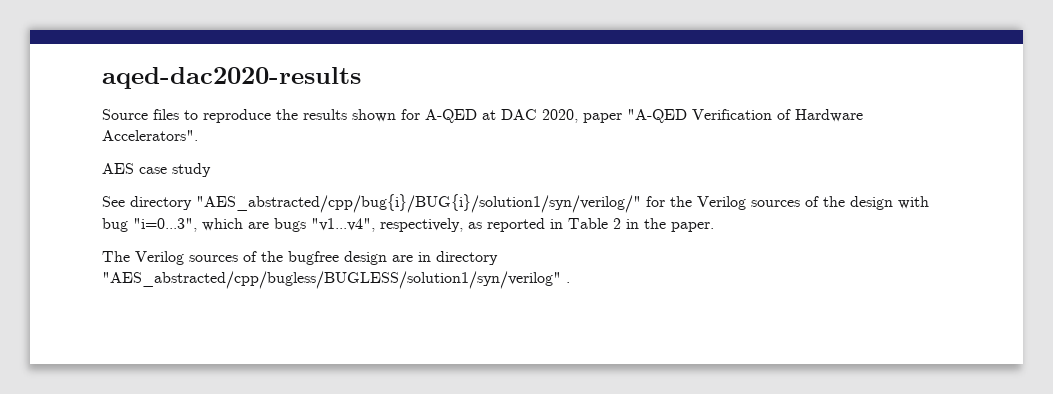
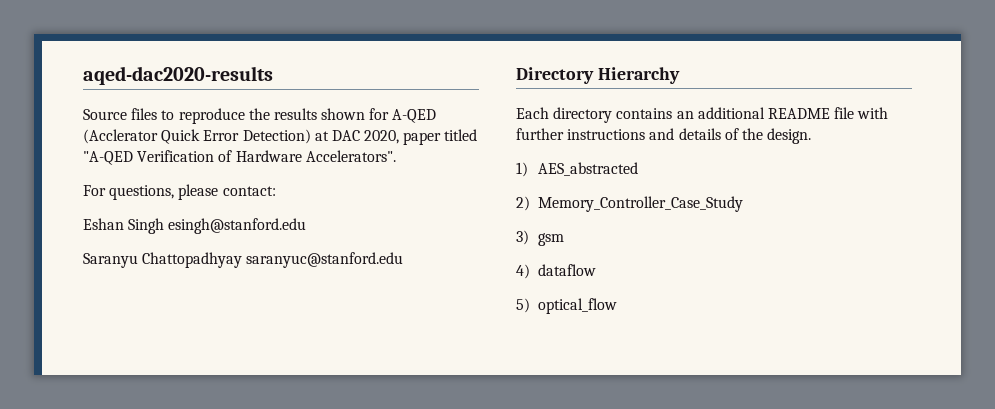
- Source files to reproduce the results shown for A-QED at DAC 2020, paper "A-QED Verification of Hardware Accelerators".
+ Source files to reproduce the results shown for A-QED (Acclerator Quick Error Detection) at DAC 2020, paper titled "A-QED Verification of Hardware Accelerators".
- AES case study
- See directory "AES_abstracted/cpp/bug{i}/BUG{i}/solution1/syn/verilog/" for the Verilog sources of the design with bug "i=0...3", which are bugs "v1...v4", respectively, as reported in Table 2 in the paper.
- The Verilog sources of the bugfree design are in directory "AES_abstracted/cpp/bugless/BUGLESS/solution1/syn/verilog" .
+ For questions, please contact:
+ Eshan Singh esingh@stanford.edu
+ Saranyu Chattopadhyay saranyuc@stanford.edu
+ Directory Hierarchy
+ Each directory contains an additional README file with further instructions and details of the design.
+ 1) AES_abstracted
+ 2) Memory_Controller_Case_Study
+ 3) gsm
+ 4) dataflow
+ 5) optical_flow

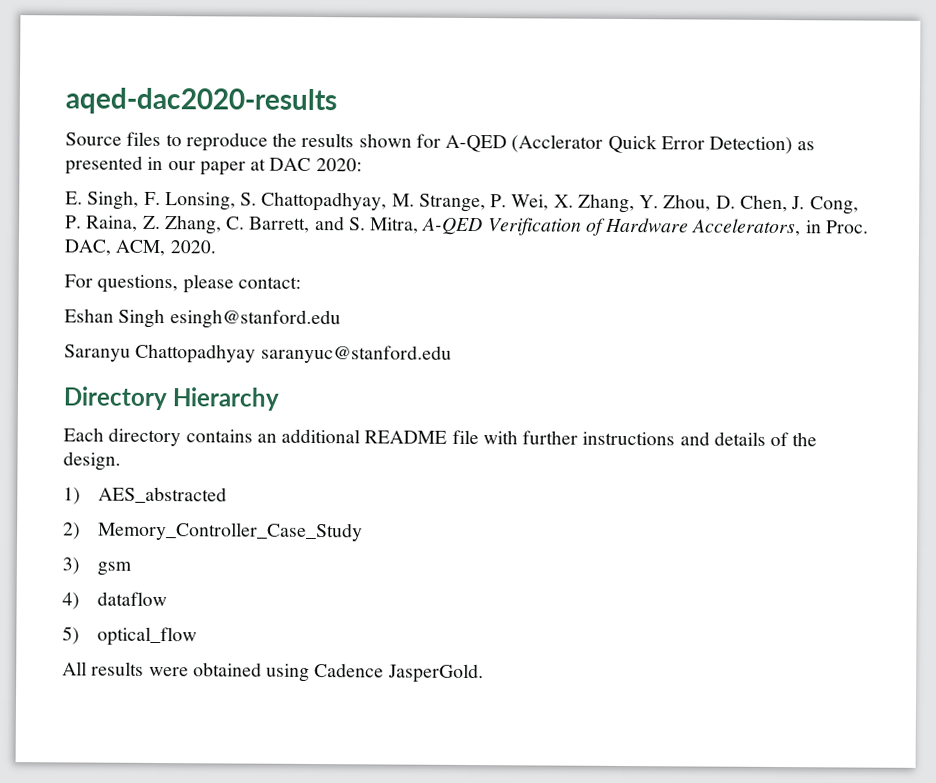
- Source files to reproduce the results shown for A-QED (Acclerator Quick Error Detection) at DAC 2020, paper titled "A-QED Verification of Hardware Accelerators".
+ Source files to reproduce the results shown for A-QED (Acclerator Quick Error Detection) as presented in our paper at DAC 2020:
+ E. Singh, F. Lonsing, S. Chattopadhyay, M. Strange, P. Wei, X. Zhang, Y. Zhou, D. Chen, J. Cong, P. Raina, Z. Zhang, C. Barrett, and S. Mitra, A-QED Verification of Hardware Accelerators, in Proc. DAC, ACM, 2020.
+ All results were obtained using Cadence JasperGold.

